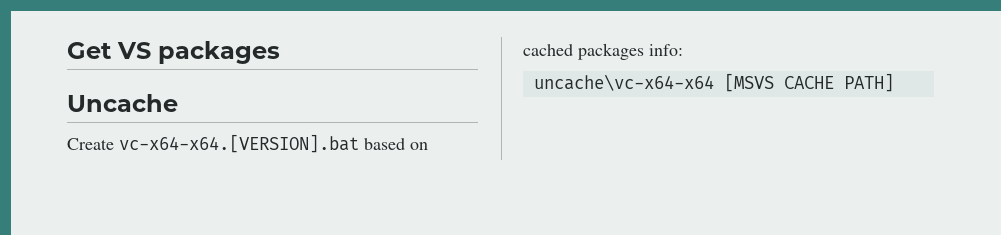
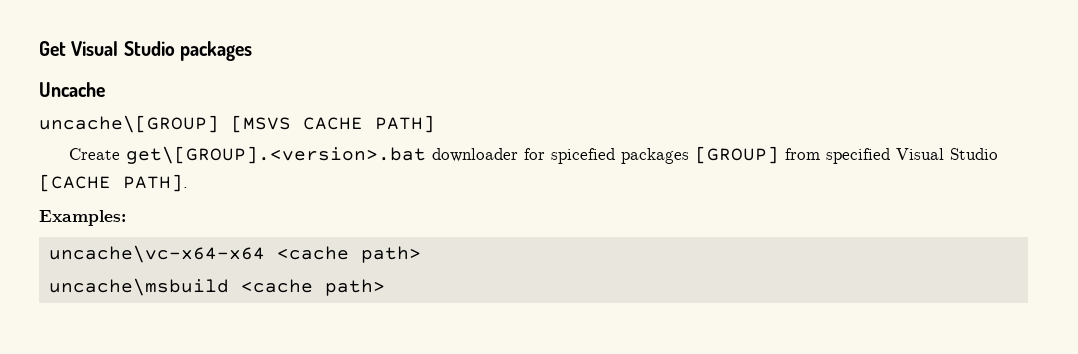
- Get VS packages
+ Get Visual Studio packages
- Create vc-x64-x64.[VERSION].bat based on cached packages info:
- uncache\vc-x64-x64 [MSVS CACHE PATH]
+ uncache\[GROUP] [MSVS CACHE PATH]
+ Create get\[GROUP].<version>.bat downloader for spicefied packages [GROUP] from specified Visual Studio [CACHE PATH].
+ Examples:
+ uncache\vc-x64-x64 <cache path>
+ uncache\msbuild <cache path>

